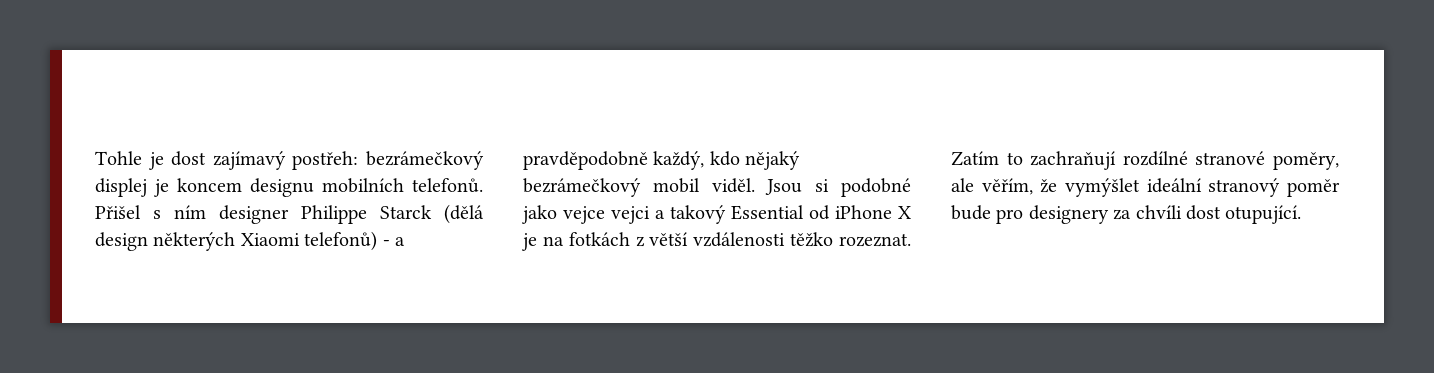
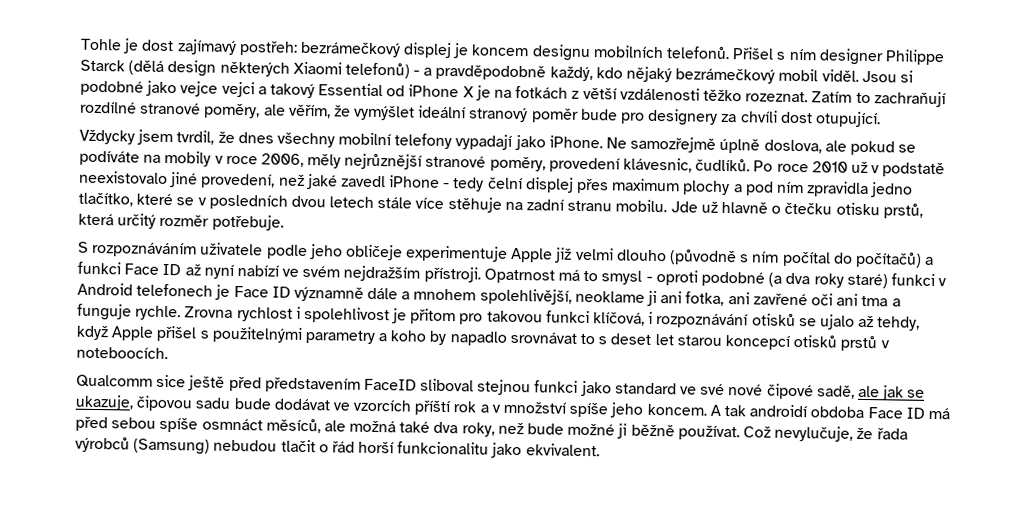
+ Vždycky jsem tvrdil, že dnes všechny mobilní telefony vypadají jako iPhone. Ne samozřejmě úplně doslova, ale pokud se podíváte na mobily v roce 2006, měly nejrůznější stranové poměry, provedení klávesnic, čudlíků. Po roce 2010 už v podstatě neexistovalo jiné provedení, než jaké zavedl iPhone - tedy čelní displej přes maximum plochy a pod ním zpravidla jedno tlačítko, které se v posledních dvou letech stále více stěhuje na zadní stranu mobilu. Jde už hlavně o čtečku otisku prstů, která určitý rozměr potřebuje.
+ S rozpoznáváním uživatele podle jeho obličeje experimentuje Apple již velmi dlouho (původně s ním počítal do počítačů) a funkci Face ID až nyní nabízí ve svém nejdražším přístroji. Opatrnost má to smysl - oproti podobné (a dva roky staré) funkci v Android telefonech je Face ID významně dále a mnohem spolehlivější, neoklame ji ani fotka, ani zavřené oči ani tma a funguje rychle. Zrovna rychlost i spolehlivost je přitom pro takovou funkci klíčová, i rozpoznávání otisků se ujalo až tehdy, když Apple přišel s použitelnými parametry a koho by napadlo srovnávat to s deset let starou koncepcí otisků prstů v noteboocích.
+ Qualcomm sice ještě před představením FaceID sliboval stejnou funkci jako standard ve své nové čipové sadě, ale jak se ukazuje, čipovou sadu bude dodávat ve vzorcích příští rok a v množství spíše jeho koncem. A tak androidí obdoba Face ID má před sebou spíše osmnáct měsíců, ale možná také dva roky, než bude možné ji běžně používat. Což nevylučuje, že řada výrobců (Samsung) nebudou tlačit o řád horší funkcionalitu jako ekvivalent.

